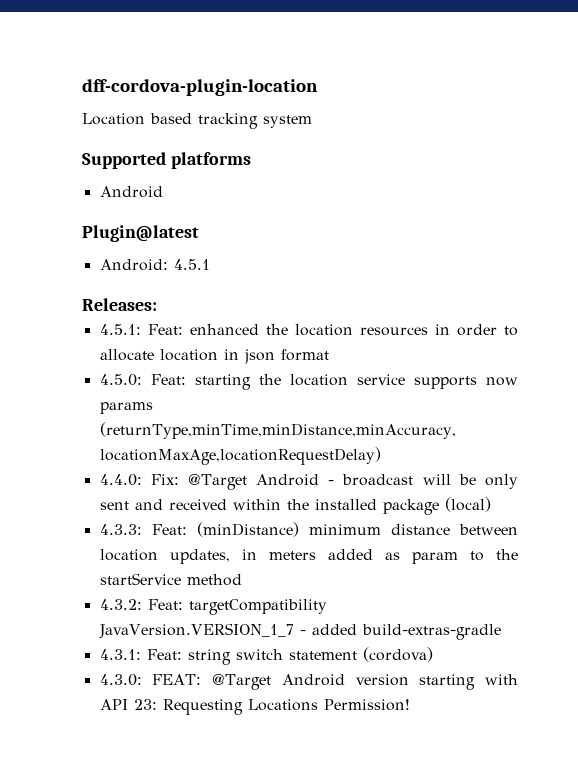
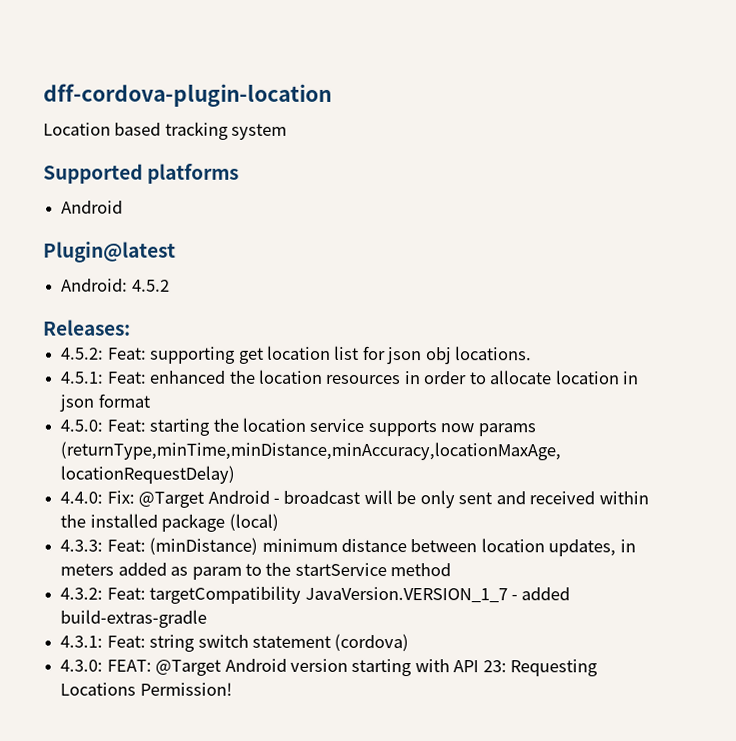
- Android: 4.5.1
+ Android: 4.5.2
+ 4.5.2: Feat: supporting get location list for json obj locations.

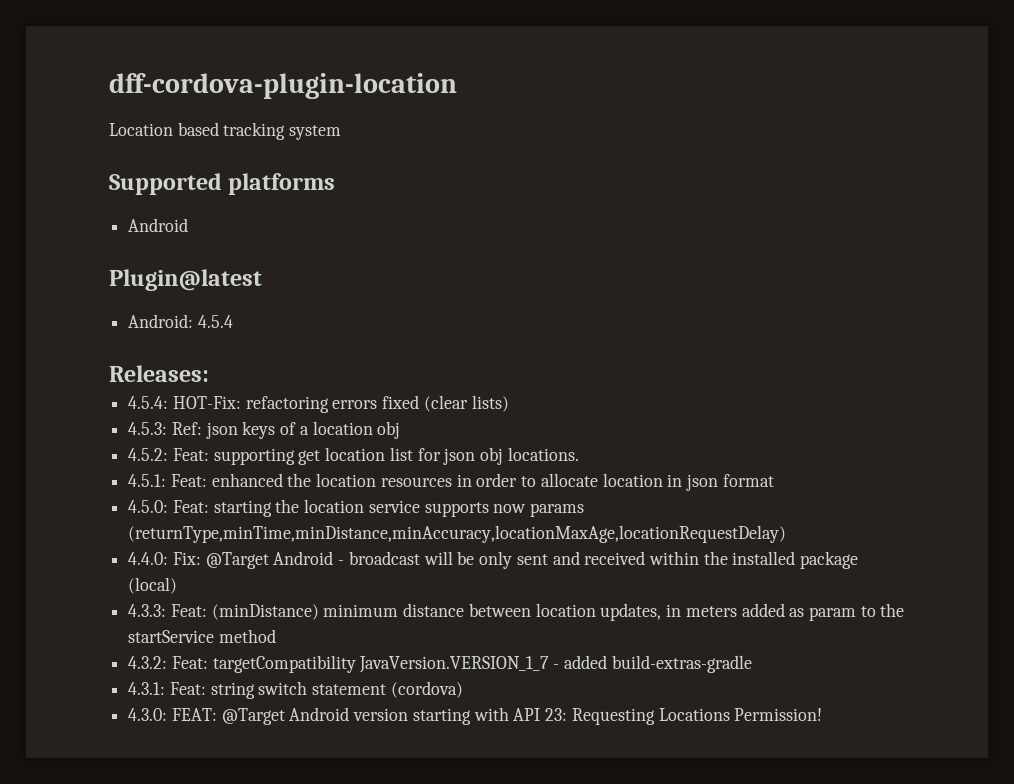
- Android: 4.5.2
+ Android: 4.5.4
+ 4.5.4: HOT-Fix: refactoring errors fixed (clear lists)
+ 4.5.3: Ref: json keys of a location obj

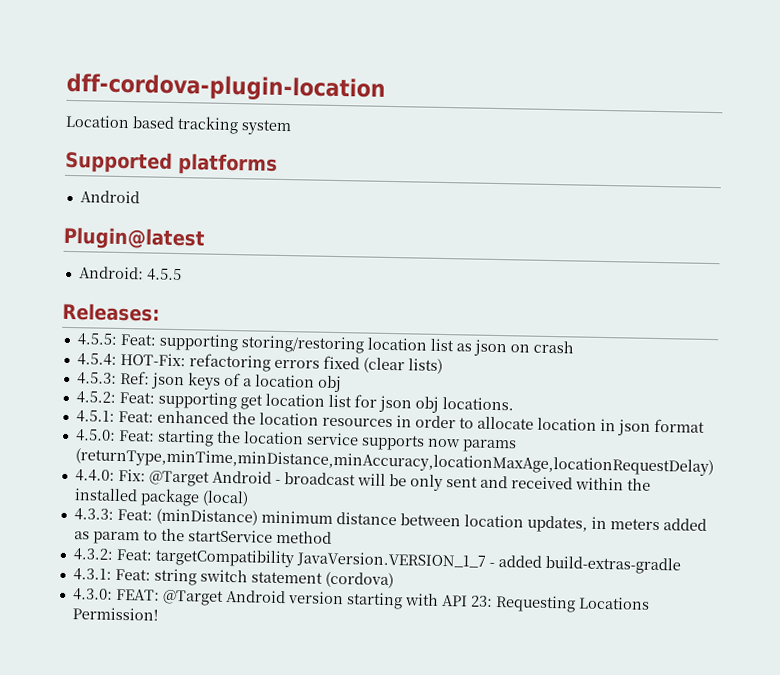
- Android: 4.5.4
+ Android: 4.5.5
+ 4.5.5: Feat: supporting storing/restoring location list as json on crash

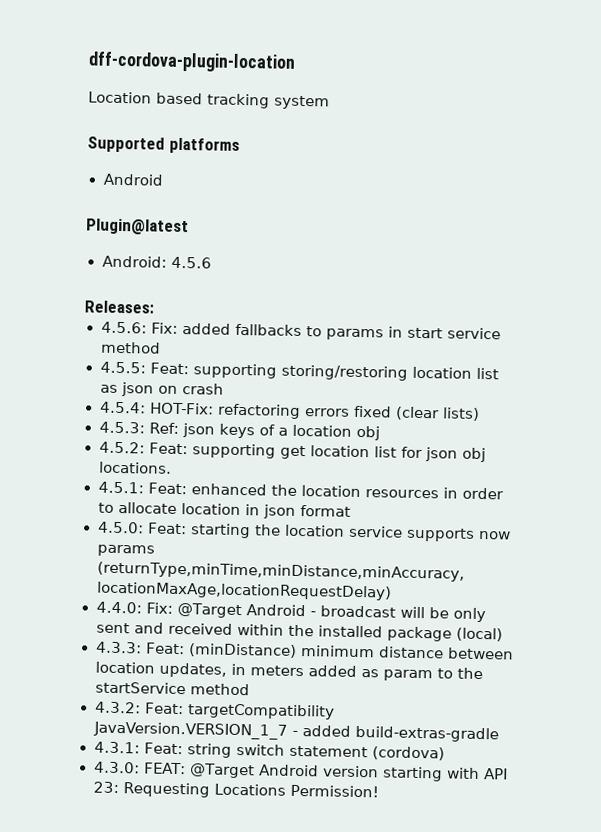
- Android: 4.5.5
+ Android: 4.5.6
+ 4.5.6: Fix: added fallbacks to params in start service method

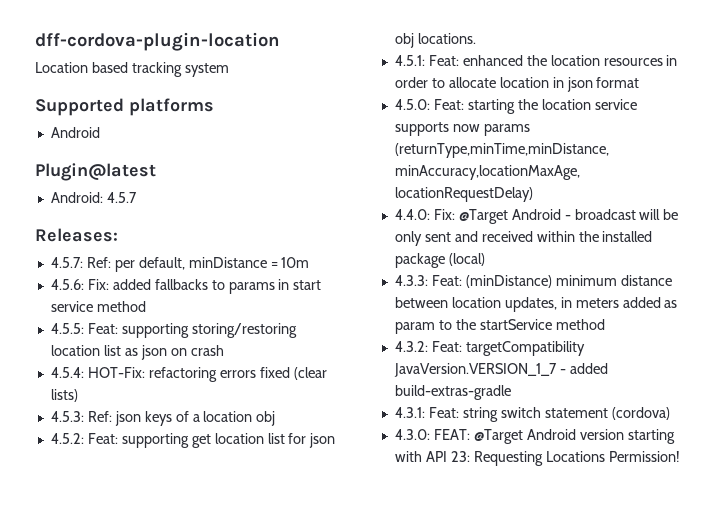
- Android: 4.5.6
+ Android: 4.5.7
+ 4.5.7: Ref: per default, minDistance = 10m

